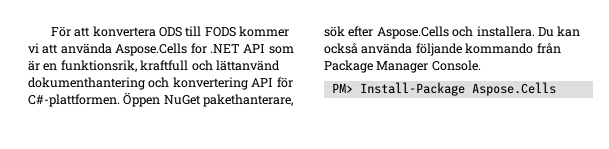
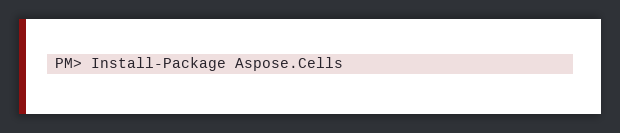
- För att konvertera ODS till FODS kommer vi att använda Aspose.Cells for .NET API som är en funktionsrik, kraftfull och lättanvänd dokumenthantering och konvertering API för C#-plattformen. Öppen NuGet pakethanterare, sök efter Aspose.Cells och installera. Du kan också använda följande kommando från Package Manager Console.

